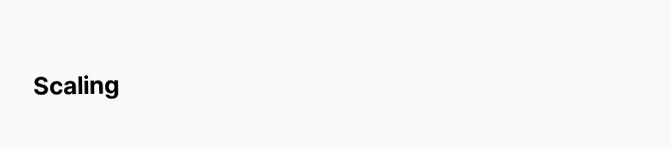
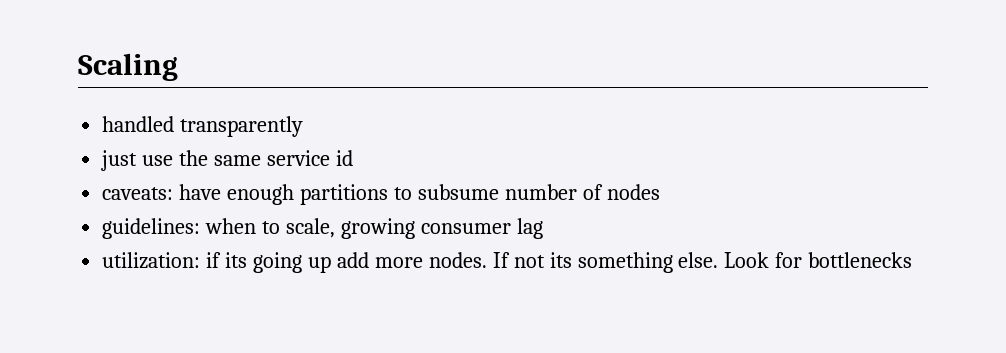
+ handled transparently
+ just use the same service id
+ caveats: have enough partitions to subsume number of nodes
+ guidelines: when to scale, growing consumer lag
+ utilization: if its going up add more nodes. If not its something else. Look for bottlenecks

